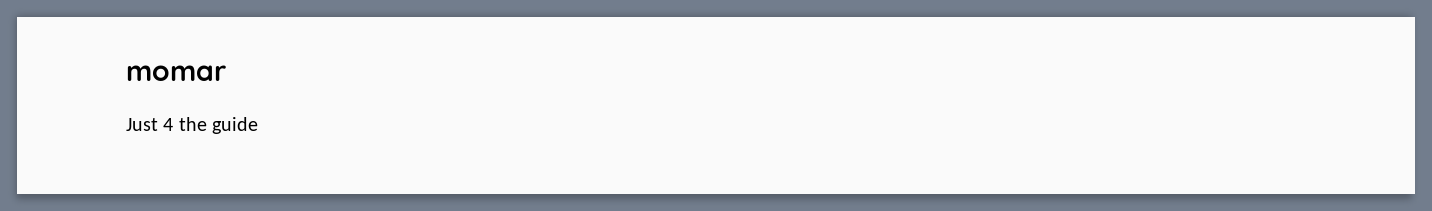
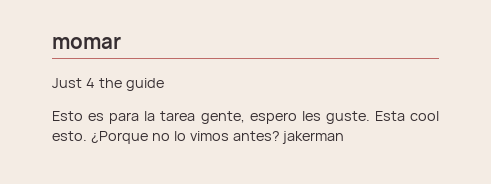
+ Esto es para la tarea gente, espero les guste. Esta cool esto. ¿Porque no lo vimos antes? jakerman

